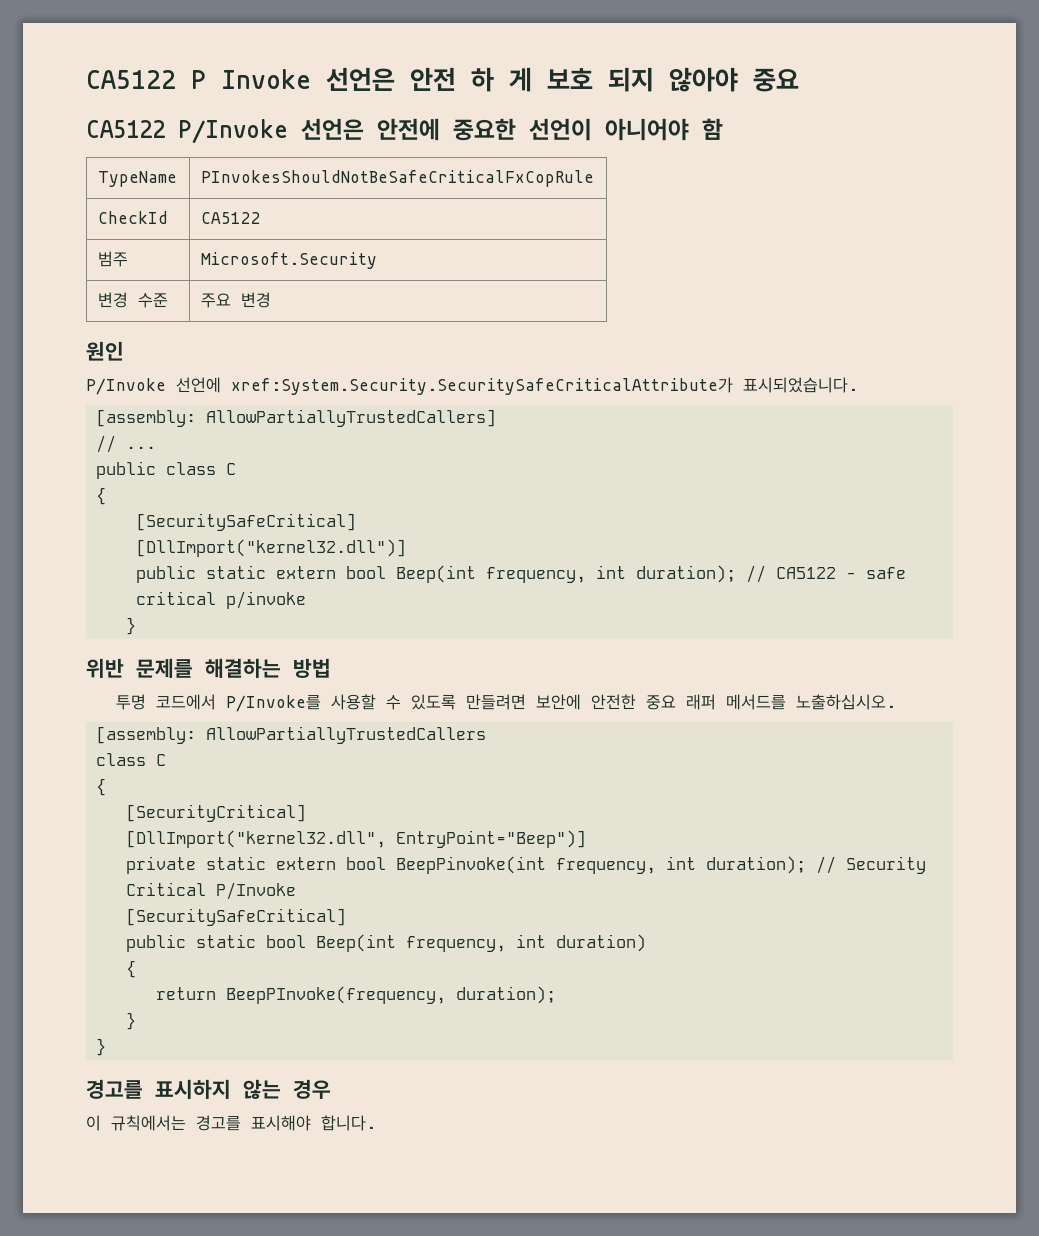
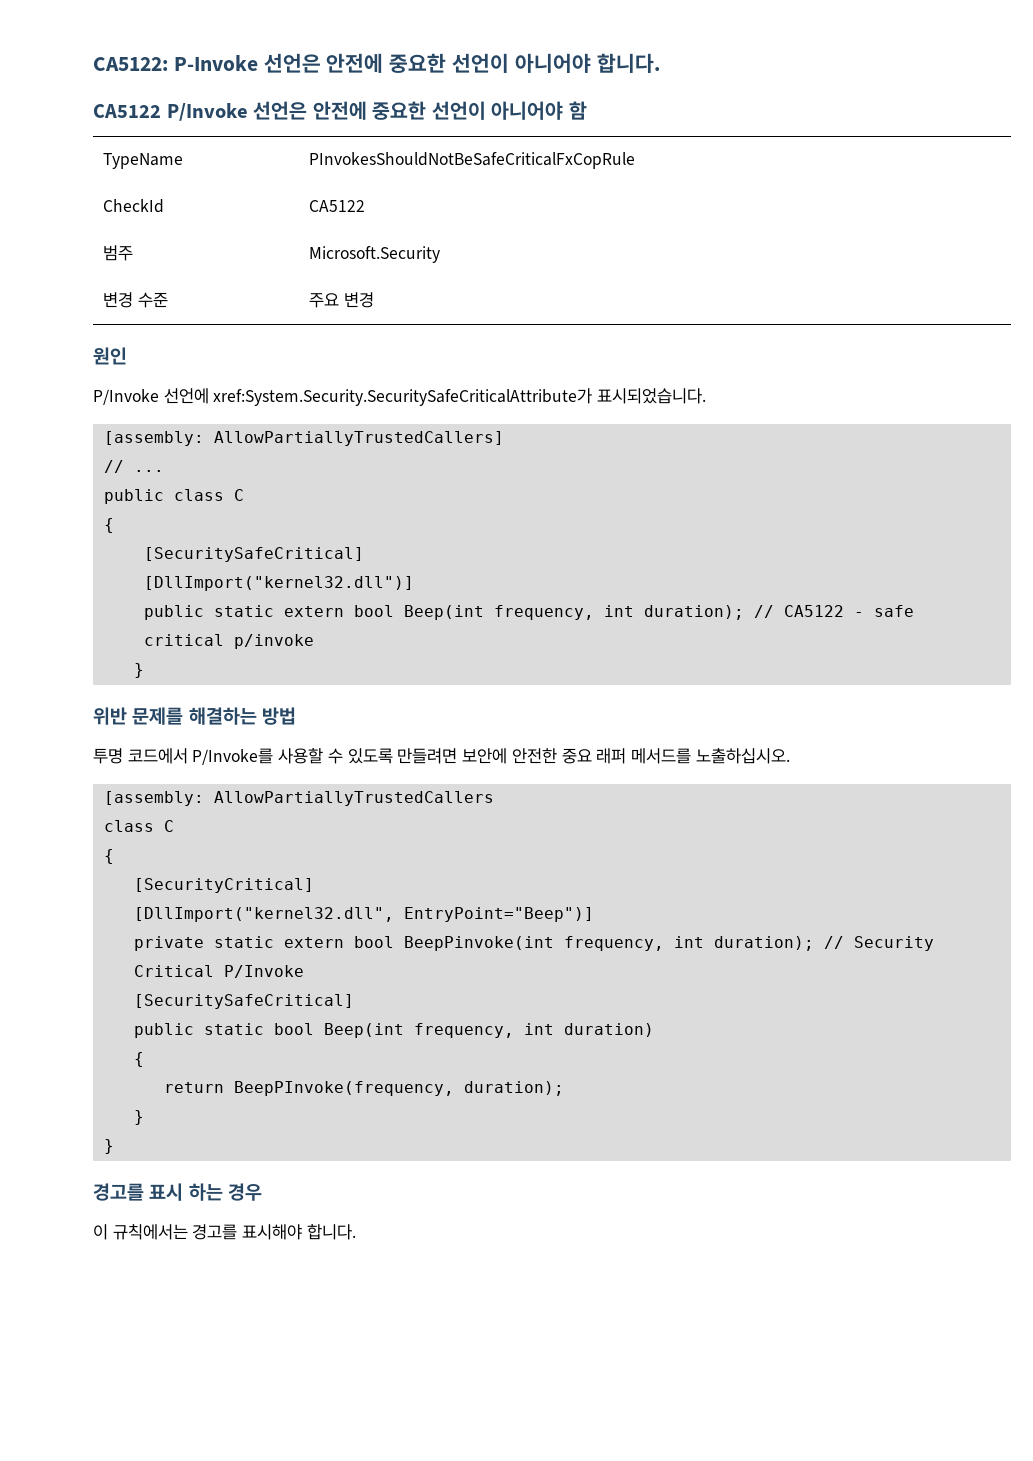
- CA5122 P Invoke 선언은 안전 하 게 보호 되지 않아야 중요
+ CA5122: P-Invoke 선언은 안전에 중요한 선언이 아니어야 합니다.
- 경고를 표시하지 않는 경우
+ 경고를 표시 하는 경우

